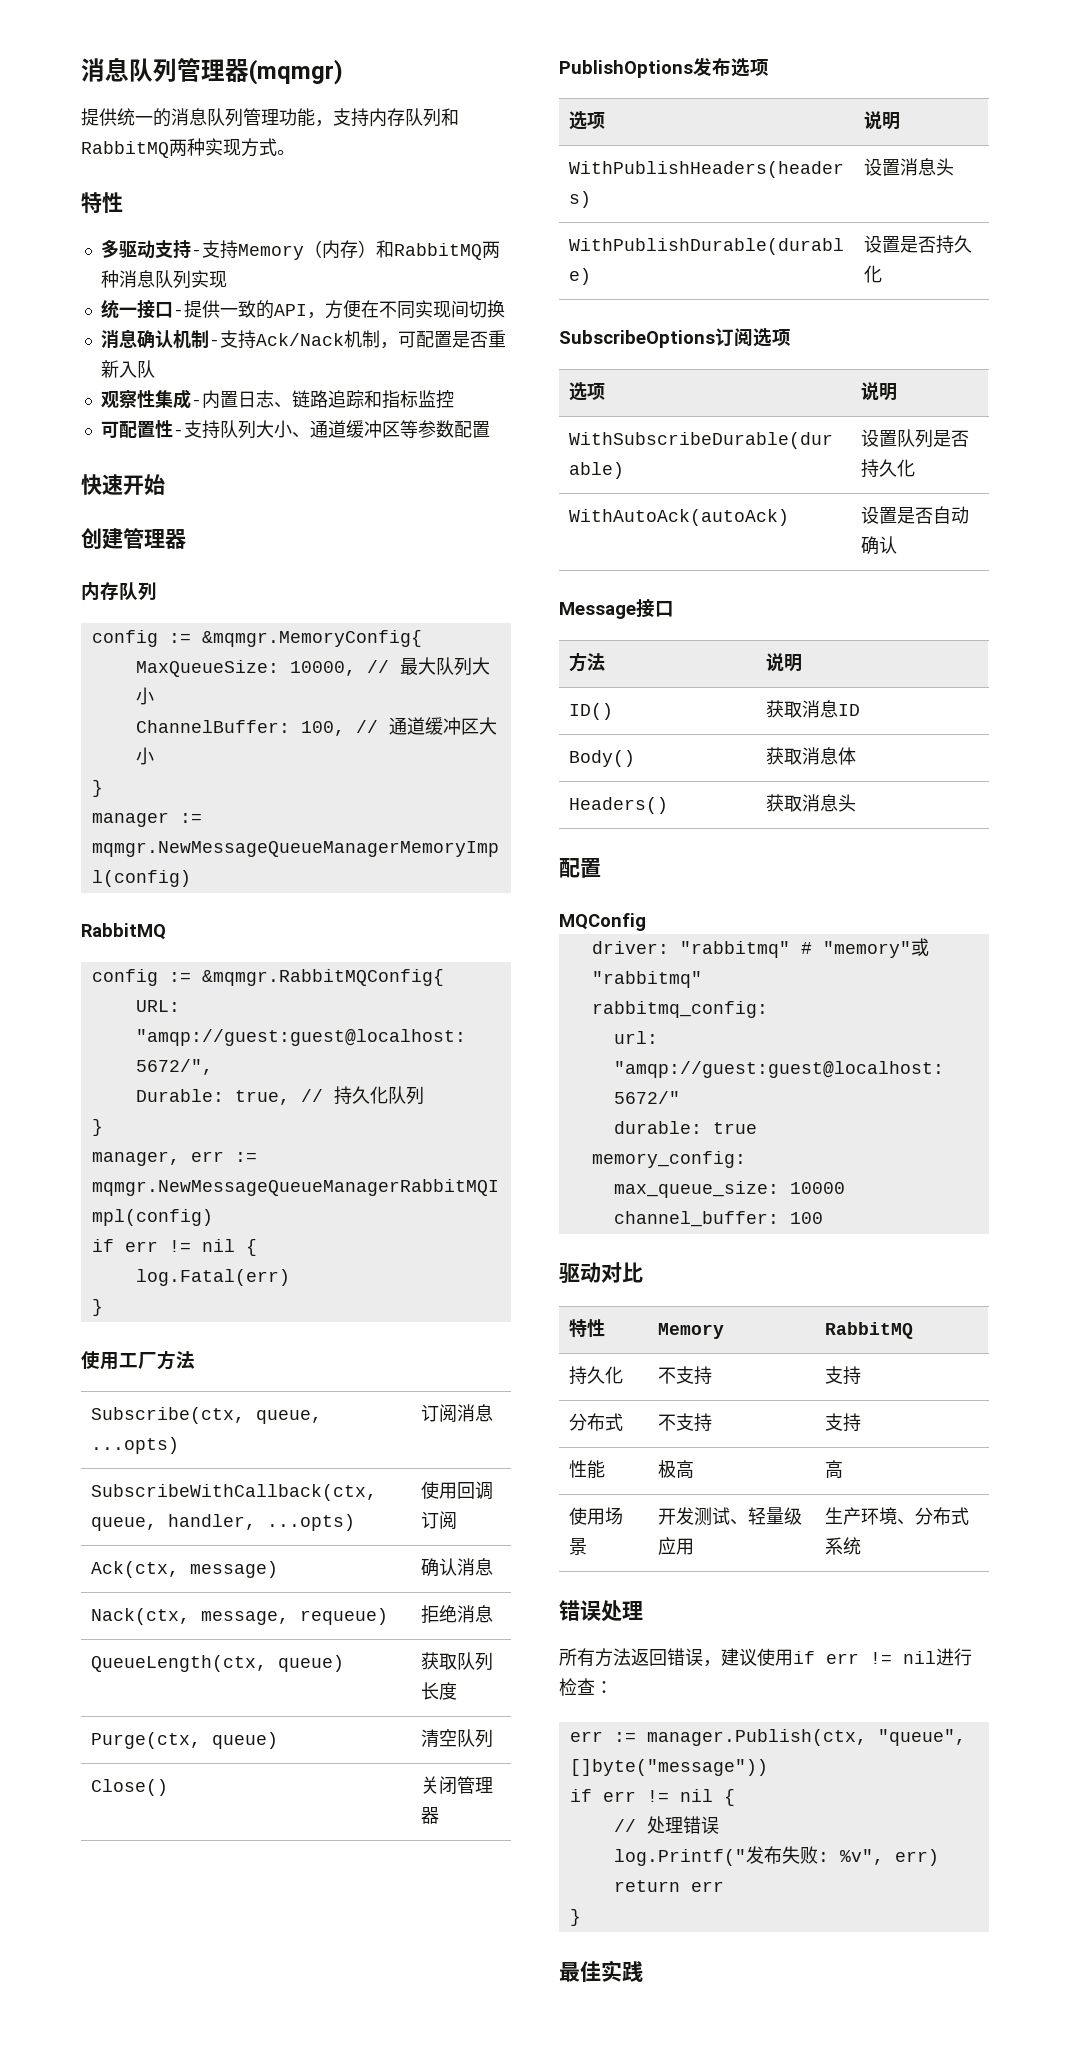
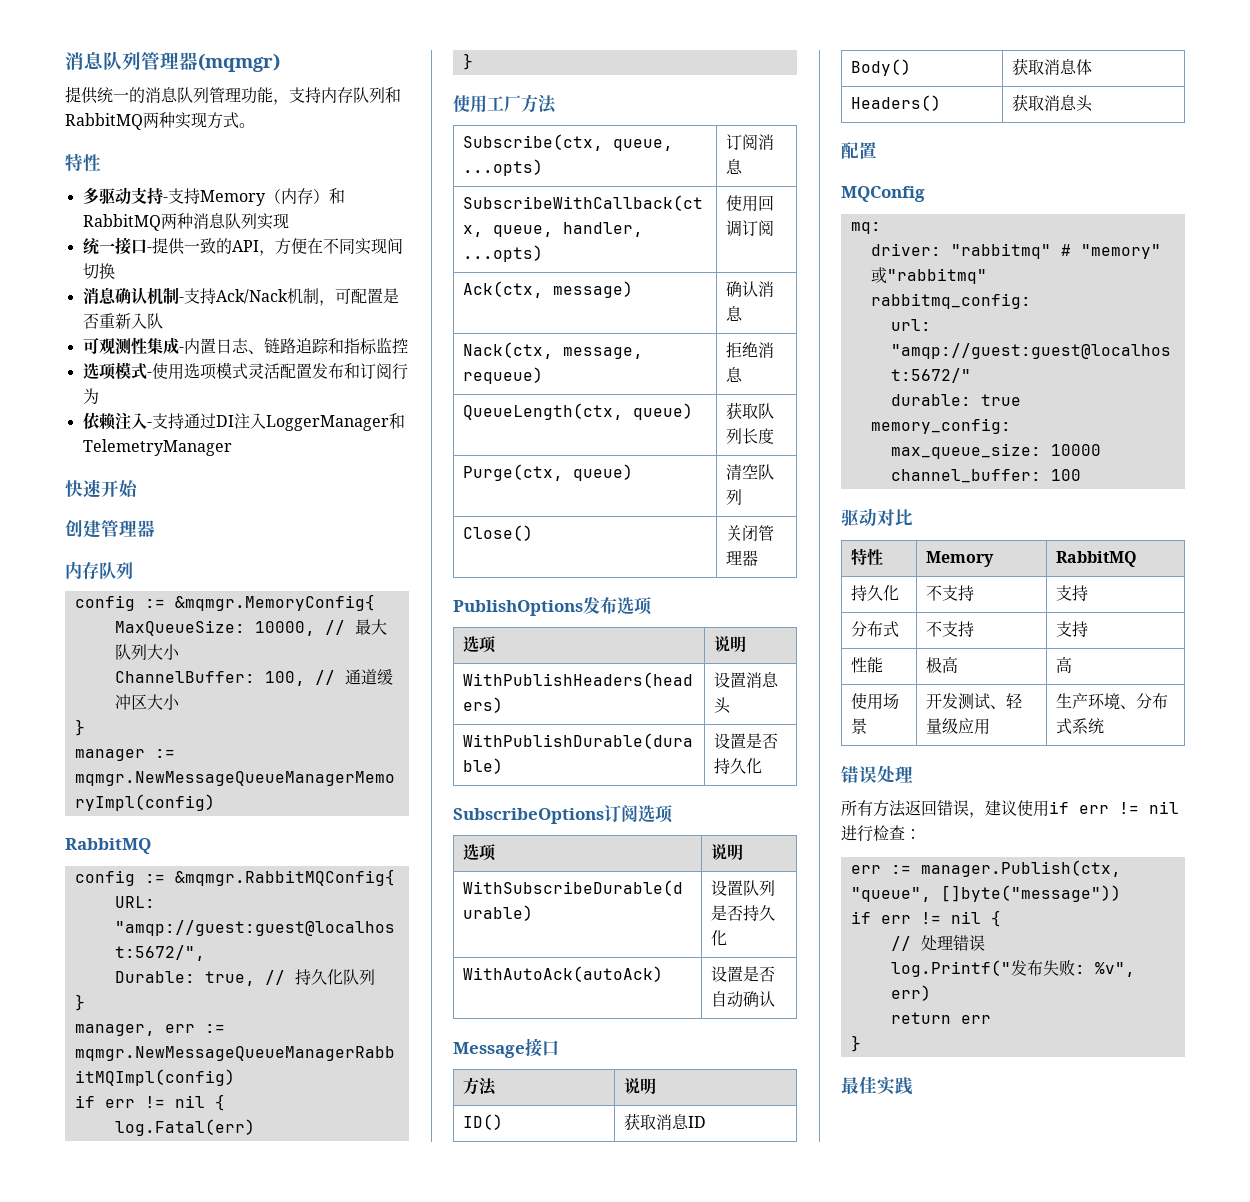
- 观察性集成-内置日志、链路追踪和指标监控
+ 可观测性集成-内置日志、链路追踪和指标监控
- 可配置性-支持队列大小、通道缓冲区等参数配置
+ 选项模式-使用选项模式灵活配置发布和订阅行为
+ 依赖注入-支持通过DI注入LoggerManager和TelemetryManager
+ mq:

